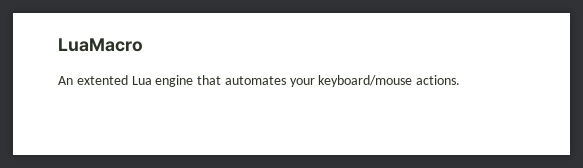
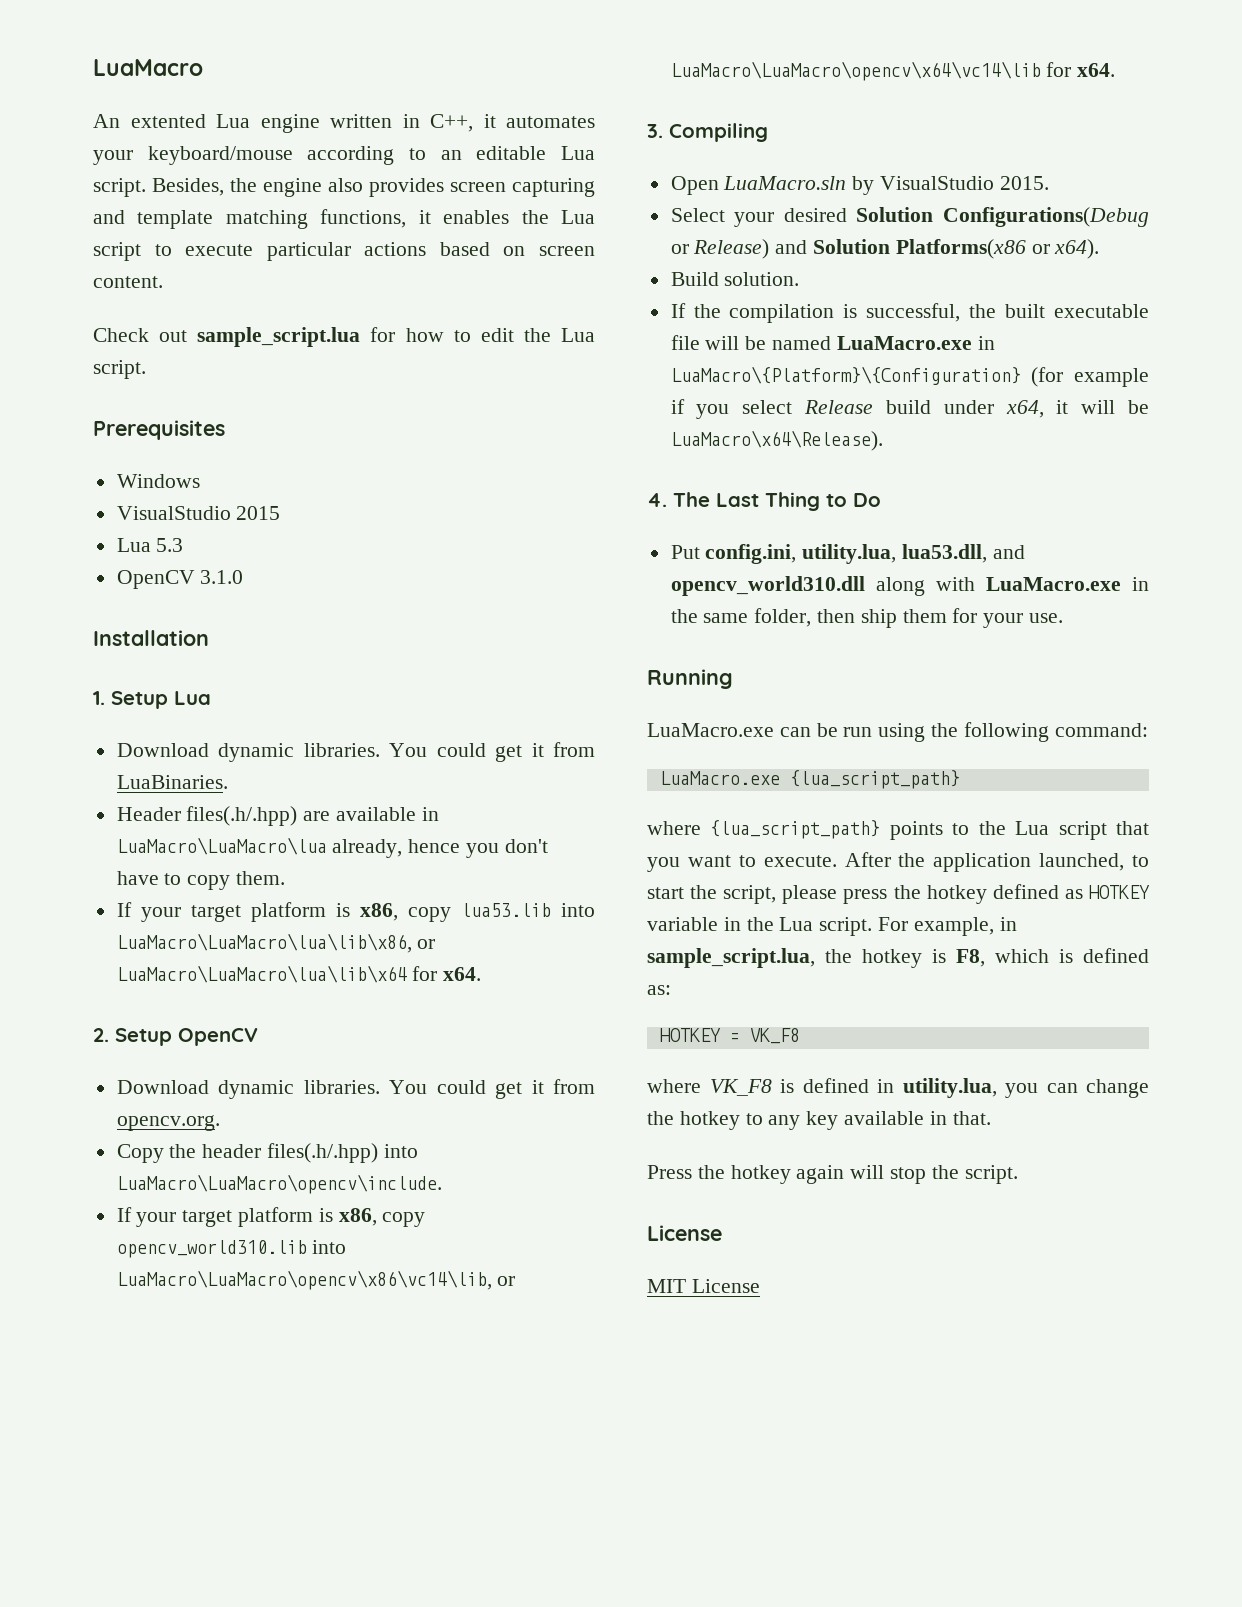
- An extented Lua engine that automates your keyboard/mouse actions.
+ An extented Lua engine written in C++, it automates your keyboard/mouse according to an editable Lua script. Besides, the engine also provides screen capturing and template matching functions, it enables the Lua script to execute particular actions based on screen content.
+ Check out sample_script.lua for how to edit the Lua script.
+ Prerequisites
+ Windows
+ VisualStudio 2015
+ Lua 5.3
+ OpenCV 3.1.0
+ Installation
+ 1. Setup Lua
+ Download dynamic libraries. You could get it from LuaBinaries.
+ Header files(.h/.hpp) are available in LuaMacro\LuaMacro\lua already, hence you don't have to copy them.
+ If your target platform is x86, copy lua53.lib into LuaMacro\LuaMacro\lua\lib\x86, or LuaMacro\LuaMacro\lua\lib\x64 for x64.
+ 2. Setup OpenCV
+ Download dynamic libraries. You could get it from opencv.org.
+ Copy the header files(.h/.hpp) into LuaMacro\LuaMacro\opencv\include.
+ If your target platform is x86, copy opencv_world310.lib into LuaMacro\LuaMacro\opencv\x86\vc14\lib, or LuaMacro\LuaMacro\opencv\x64\vc14\lib for x64.
+ 3. Compiling
+ Open LuaMacro.sln by VisualStudio 2015.
+ Select your desired Solution Configurations(Debug or Release) and Solution Platforms(x86 or x64).
+ Build solution.
+ If the compilation is successful, the built executable file will be named LuaMacro.exe in LuaMacro\{Platform}\{Configuration} (for example if you select Release build under x64, it will be LuaMacro\x64\Release).
+ 4. The Last Thing to Do
+ Put config.ini, utility.lua, lua53.dll, and opencv_world310.dll along with LuaMacro.exe in the same folder, then ship them for your use.
+ Running
+ LuaMacro.exe can be run using the following command:
+ LuaMacro.exe {lua_script_path}
+ where {lua_script_path} points to the Lua script that you want to execute. After the application launched, to start the script, please press the hotkey defined as HOTKEY variable in the Lua script. For example, in sample_script.lua, the hotkey is F8, which is defined as:
+ HOTKEY = VK_F8
+ where VK_F8 is defined in utility.lua, you can change the hotkey to any key available in that.
+ Press the hotkey again will stop the script.
+ License
+ MIT License

